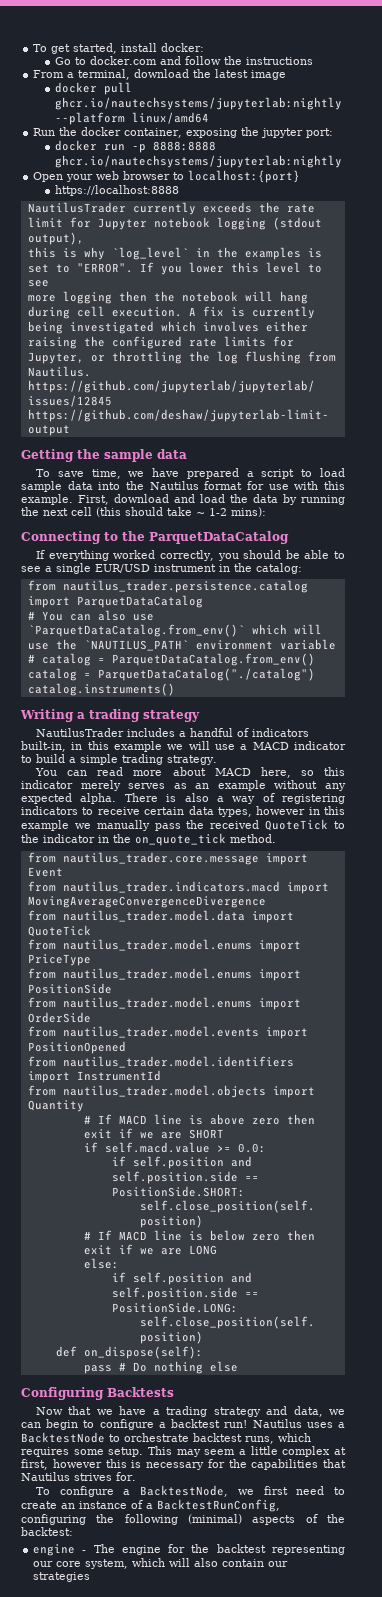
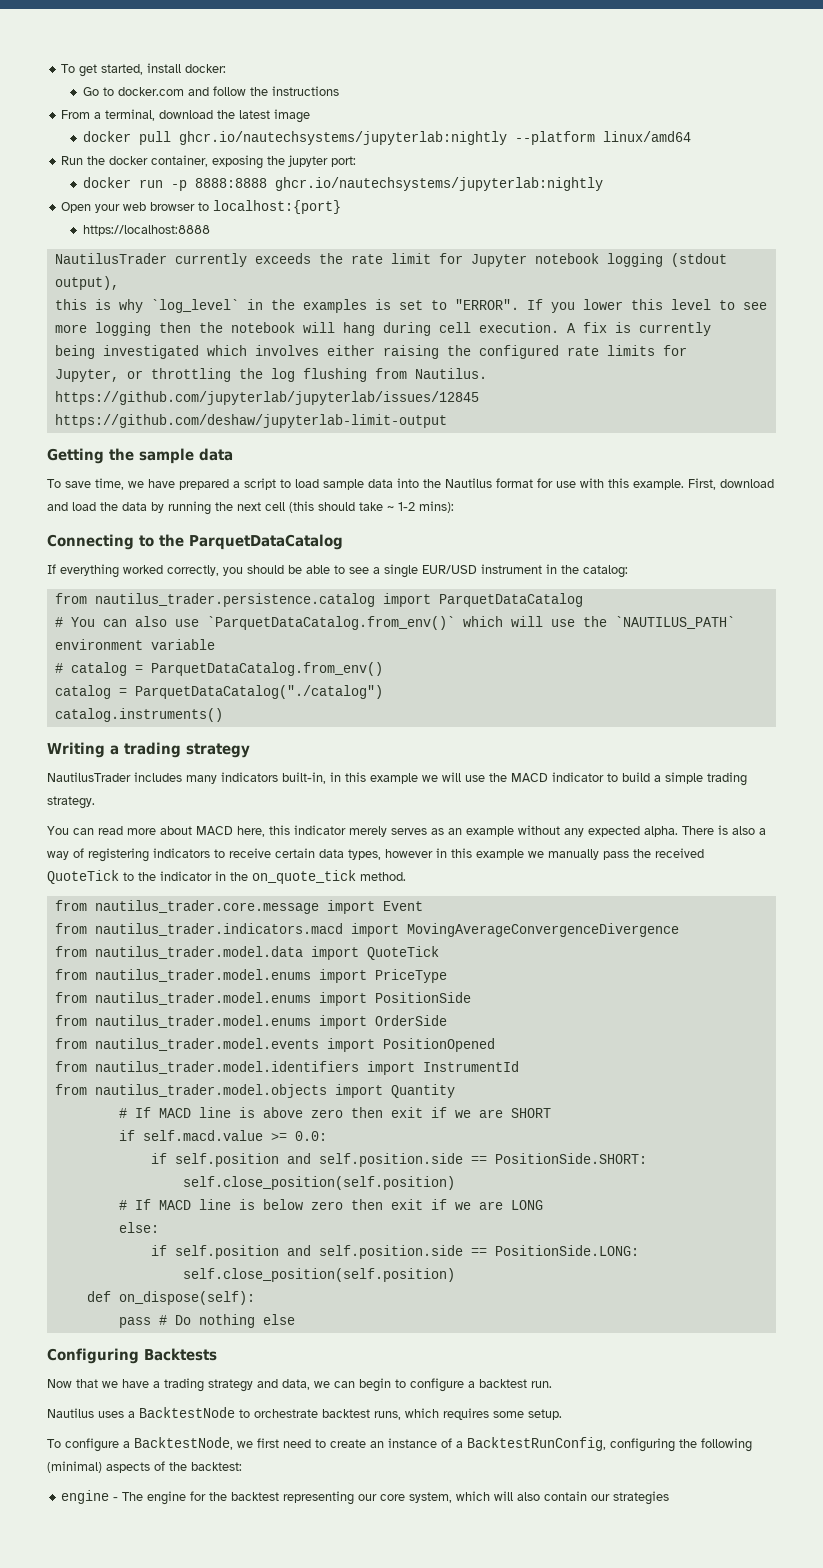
- NautilusTrader includes a handful of indicators built-in, in this example we will use a MACD indicator to build a simple trading strategy.
+ NautilusTrader includes many indicators built-in, in this example we will use the MACD indicator to build a simple trading strategy.
- You can read more about MACD here, so this indicator merely serves as an example without any expected alpha.
+ You can read more about MACD here, this indicator merely serves as an example without any expected alpha.
- Now that we have a trading strategy and data, we can begin to configure a backtest run! Nautilus uses a BacktestNode to orchestrate backtest runs, which requires some setup. This may seem a little complex at first, however this is necessary for the capabilities that Nautilus strives for.
+ Now that we have a trading strategy and data, we can begin to configure a backtest run.
+ Nautilus uses a BacktestNode to orchestrate backtest runs, which requires some setup.

